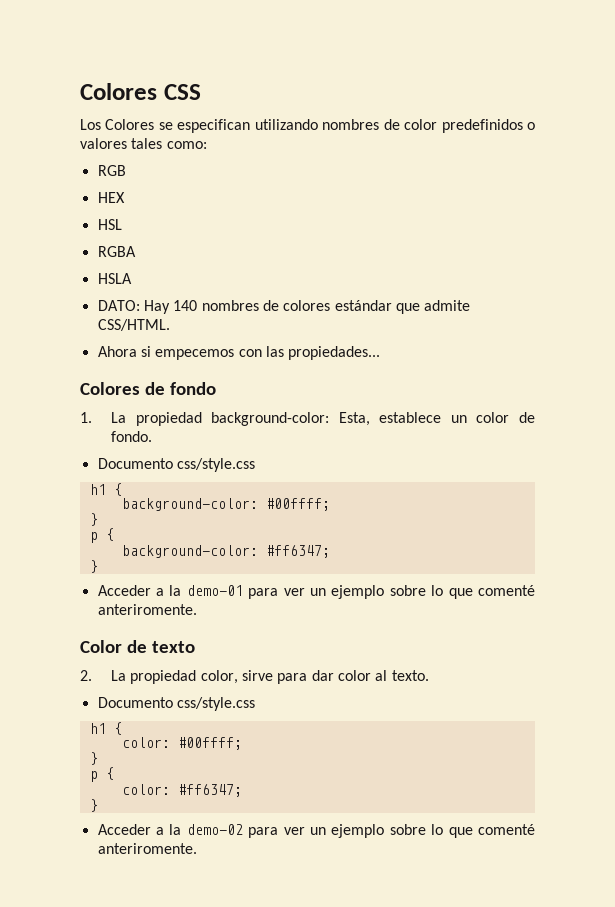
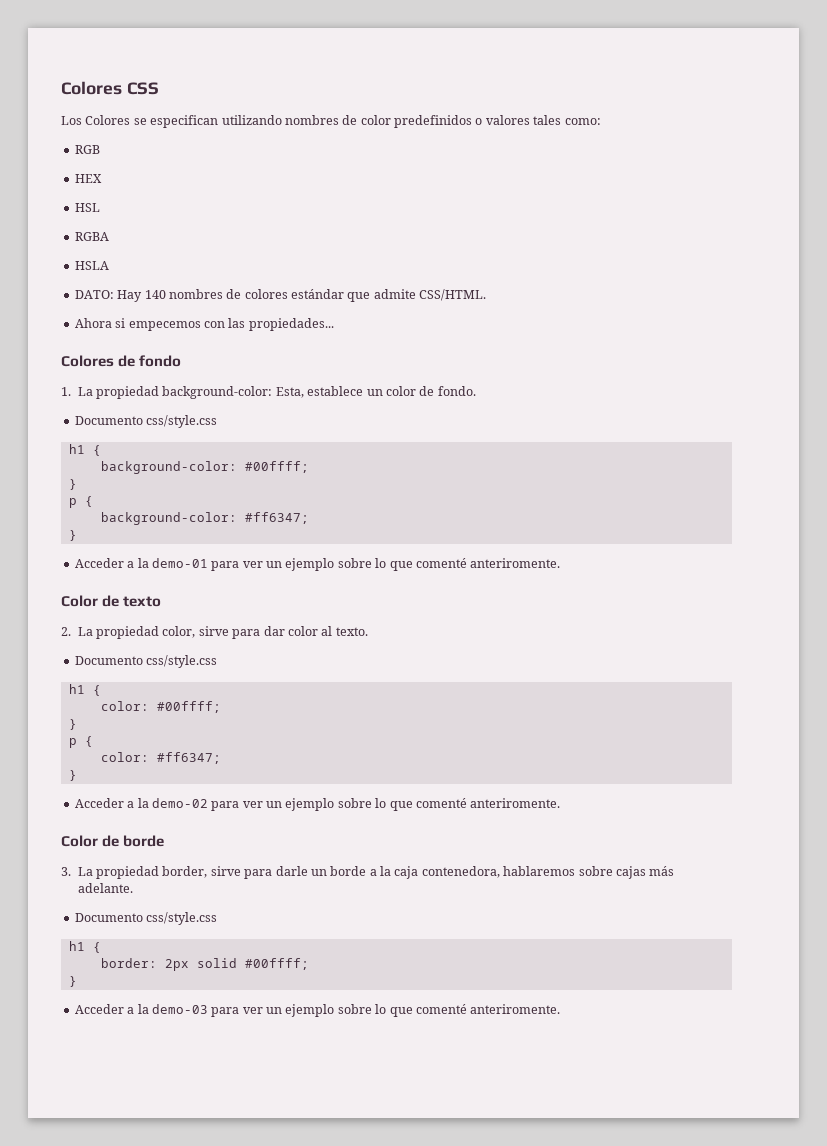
+ Color de borde
+ 3. La propiedad border, sirve para darle un borde a la caja contenedora, hablaremos sobre cajas más adelante.
+ Documento css/style.css
+ h1 {
+ border: 2px solid #00ffff;
+ }
+ Acceder a la demo-03 para ver un ejemplo sobre lo que comenté anteriromente.

